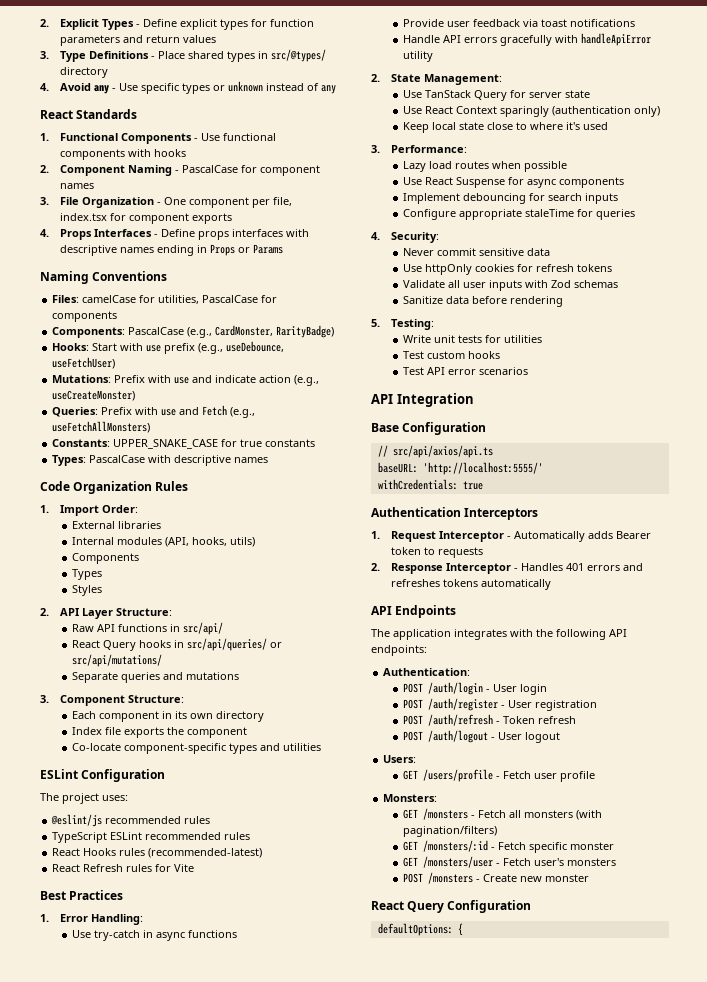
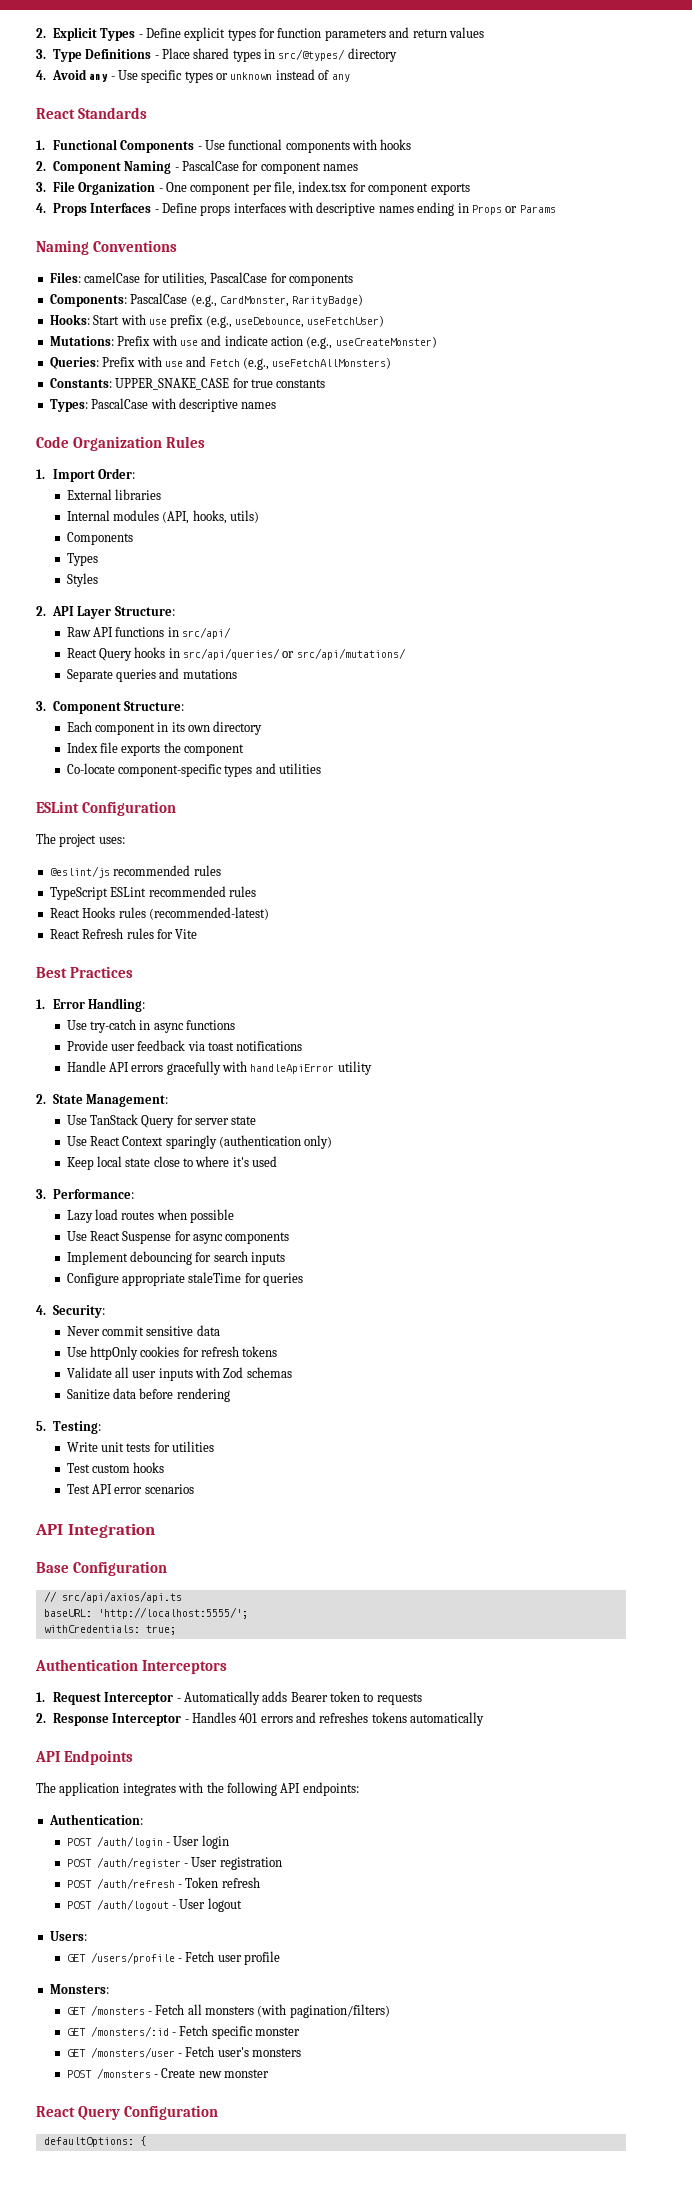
- baseURL: 'http://localhost:5555/'
+ baseURL: 'http://localhost:5555/';
- withCredentials: true
+ withCredentials: true;

